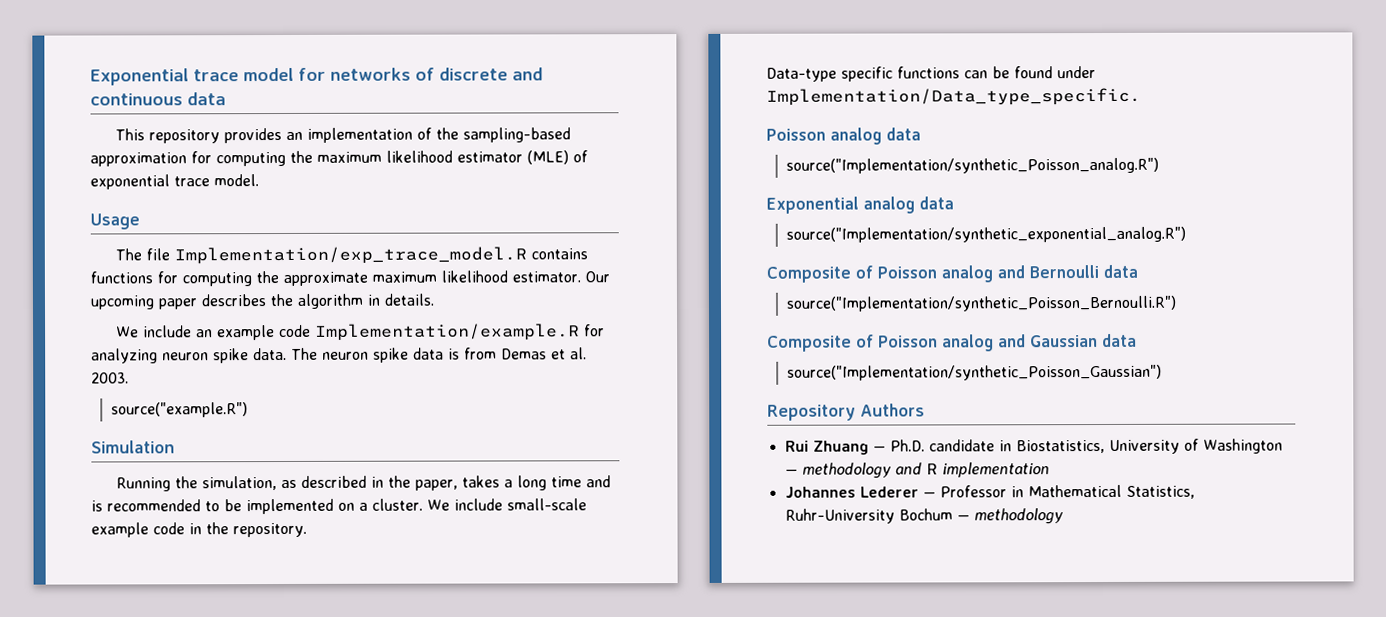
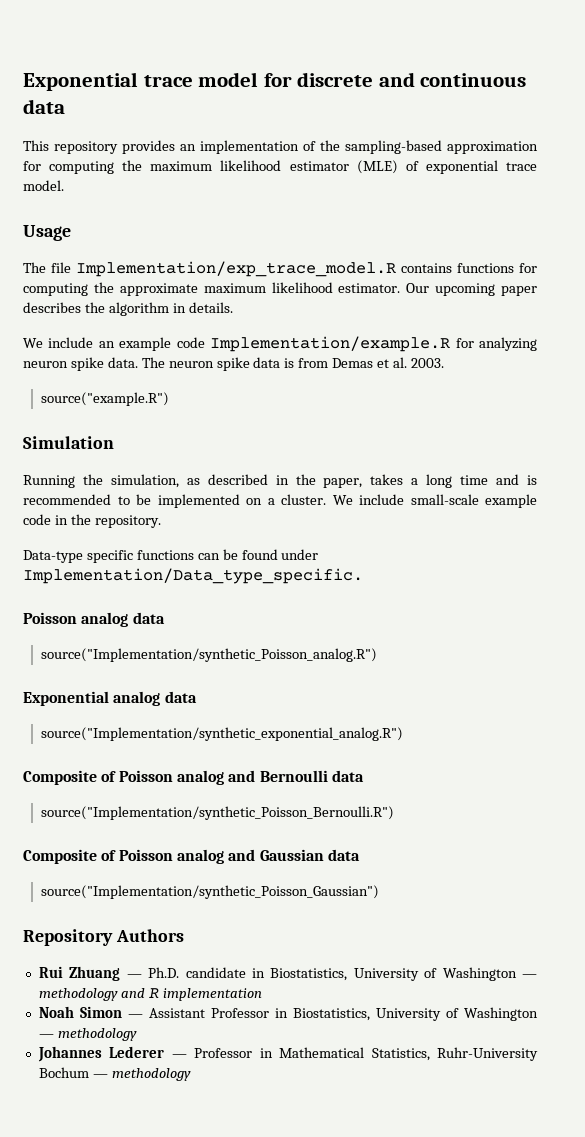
- Exponential trace model for networks of discrete and continuous data
+ Exponential trace model for discrete and continuous data
+ Noah Simon — Assistant Professor in Biostatistics, University of Washington — methodology

